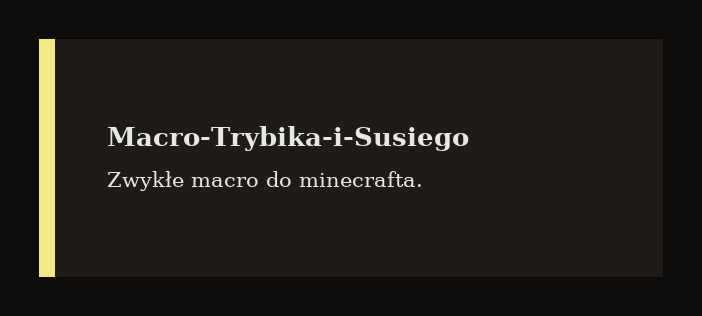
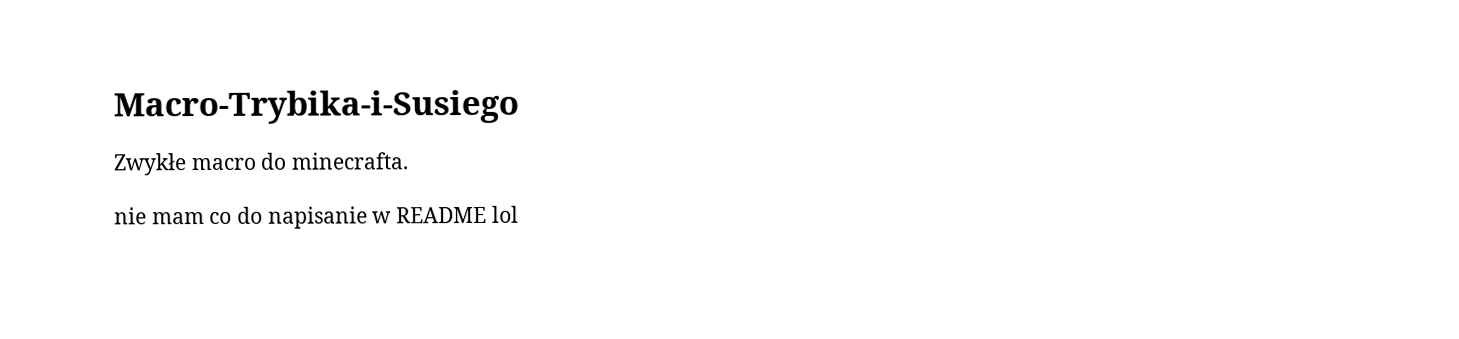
+ nie mam co do napisanie w README lol

